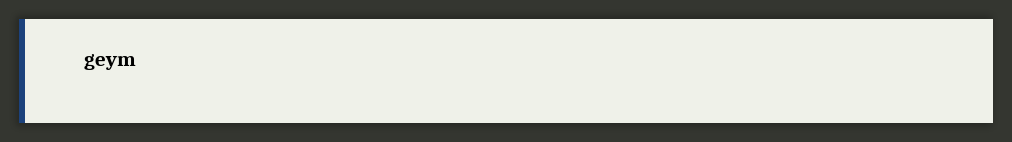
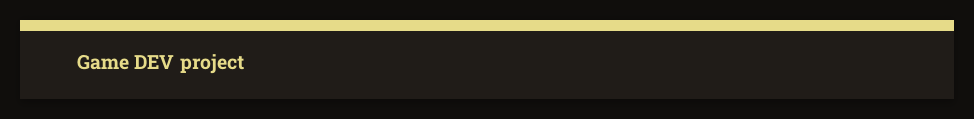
- geym
+ Game DEV project

